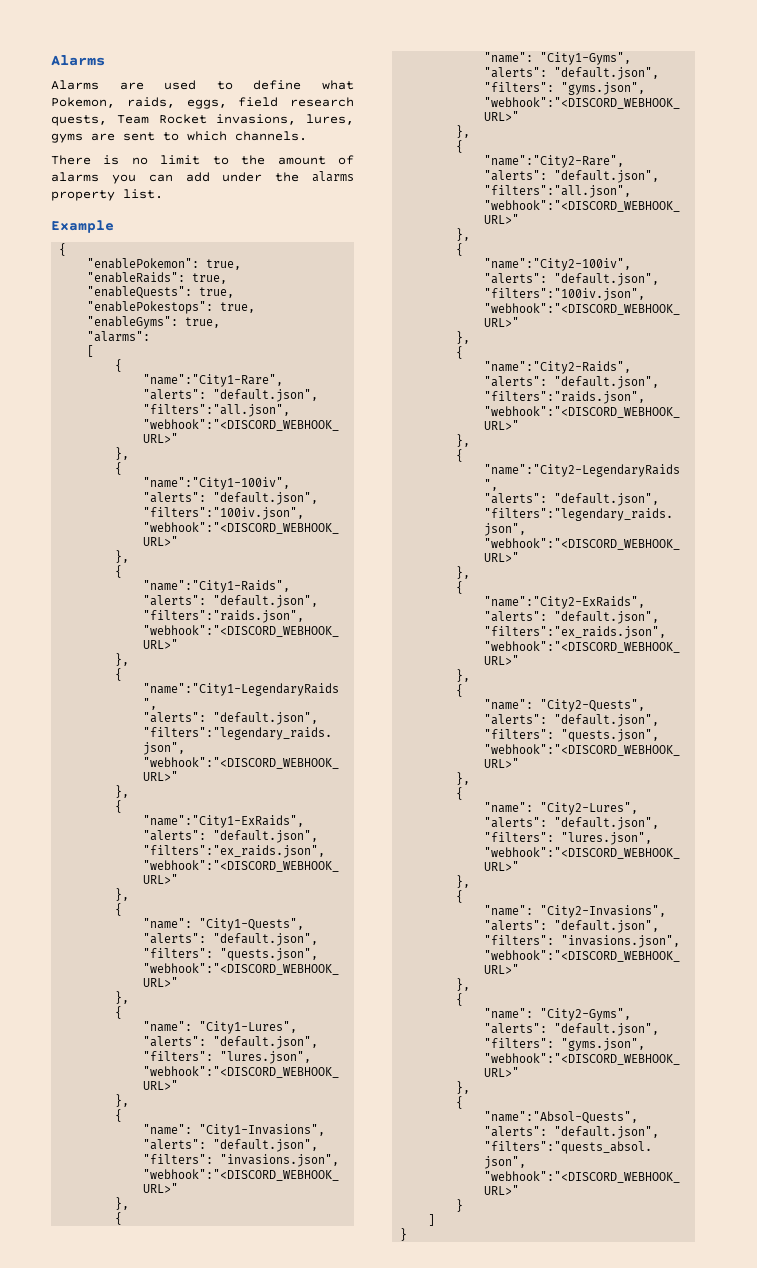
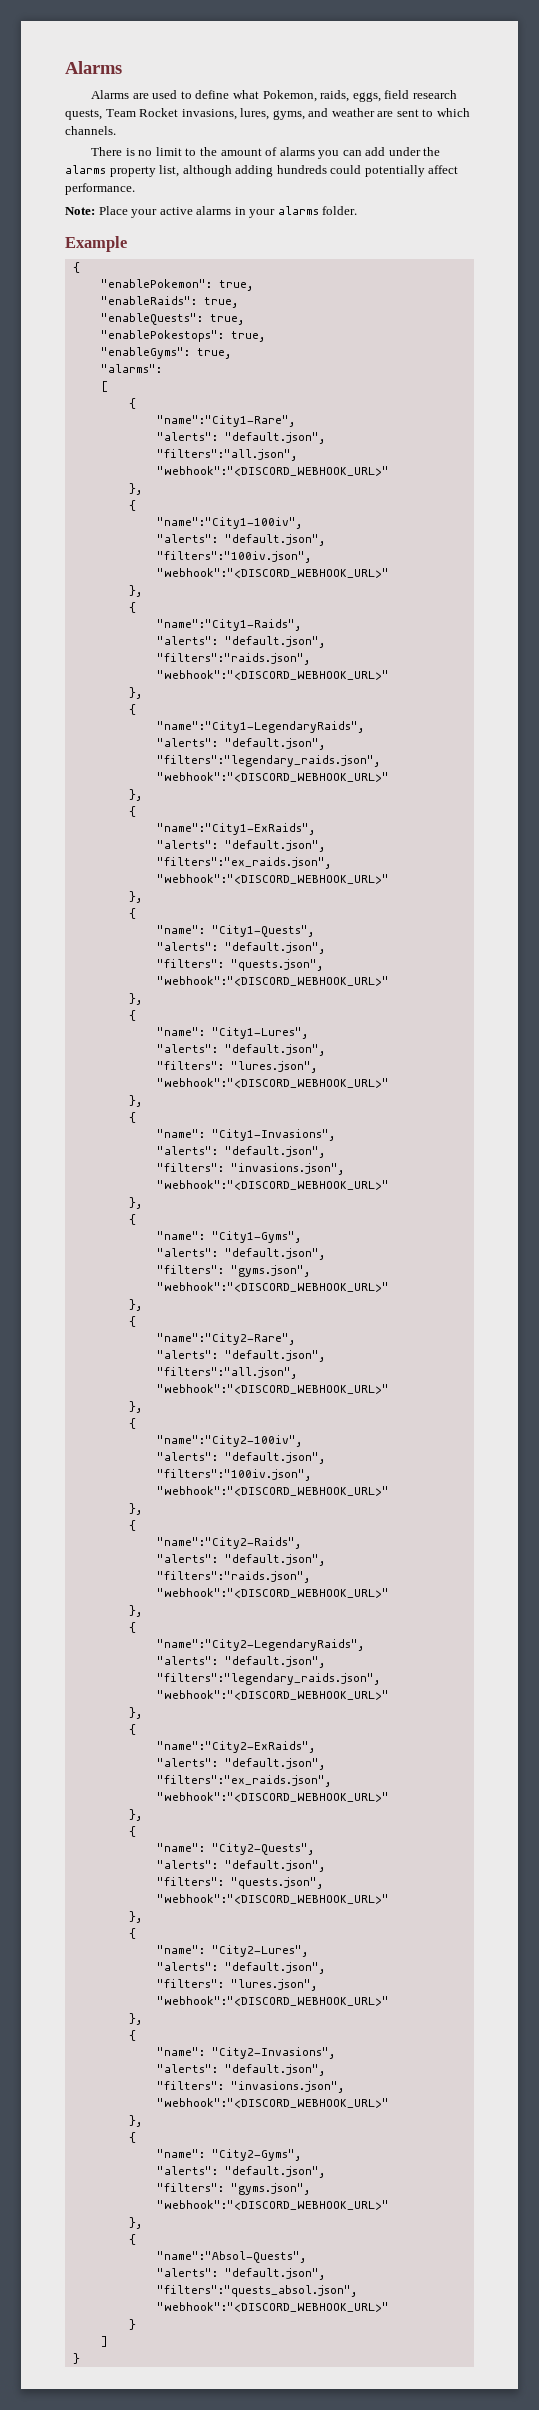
- Alarms are used to define what Pokemon, raids, eggs, field research quests, Team Rocket invasions, lures, gyms are sent to which channels.
+ Alarms are used to define what Pokemon, raids, eggs, field research quests, Team Rocket invasions, lures, gyms, and weather are sent to which channels.
- There is no limit to the amount of alarms you can add under the alarms property list.
+ There is no limit to the amount of alarms you can add under the alarms property list, although adding hundreds could potentially affect performance.
+ Note: Place your active alarms in your alarms folder.

